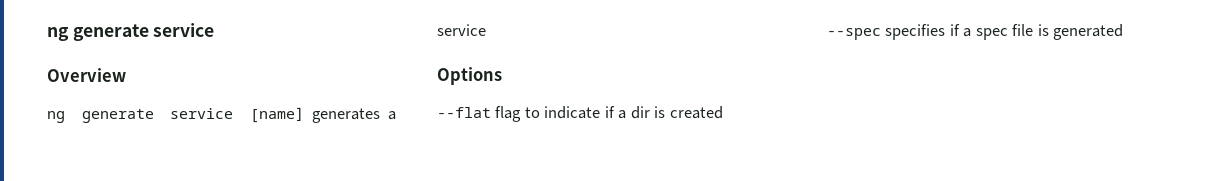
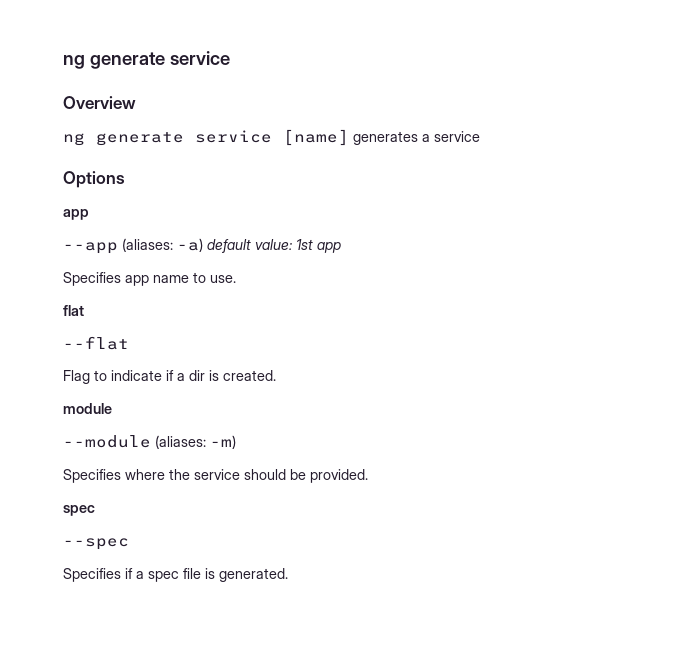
  Options
+ app
+ --app (aliases: -a) default value: 1st app
+ Specifies app name to use.
+ flat
- --flat flag to indicate if a dir is created
+ --flat
+ Flag to indicate if a dir is created.
+ module
+ --module (aliases: -m)
+ Specifies where the service should be provided.
+ spec
- --spec specifies if a spec file is generated
+ --spec
+ Specifies if a spec file is generated.

